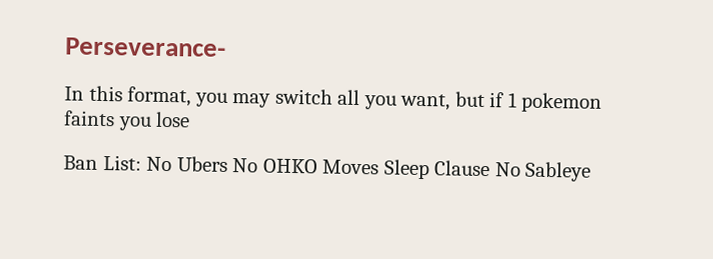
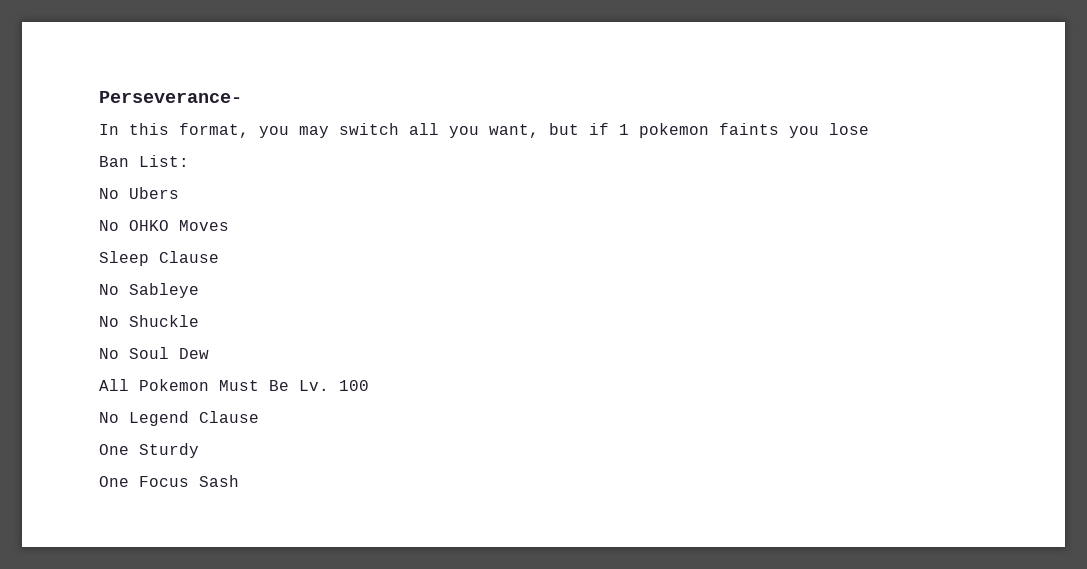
- Ban List: No Ubers No OHKO Moves Sleep Clause No Sableye
+ Ban List:
+ No Ubers
+ No OHKO Moves
+ Sleep Clause
+ No Sableye
+ No Shuckle
+ No Soul Dew
+ All Pokemon Must Be Lv. 100
+ No Legend Clause
+ One Sturdy
+ One Focus Sash

